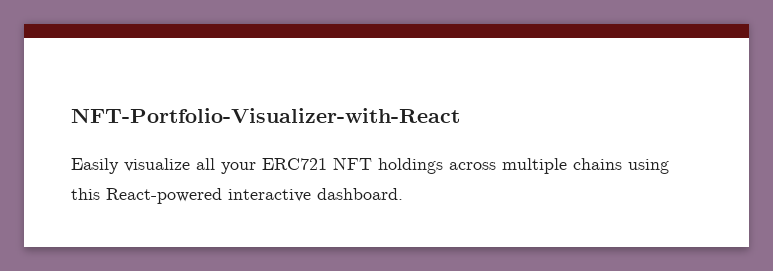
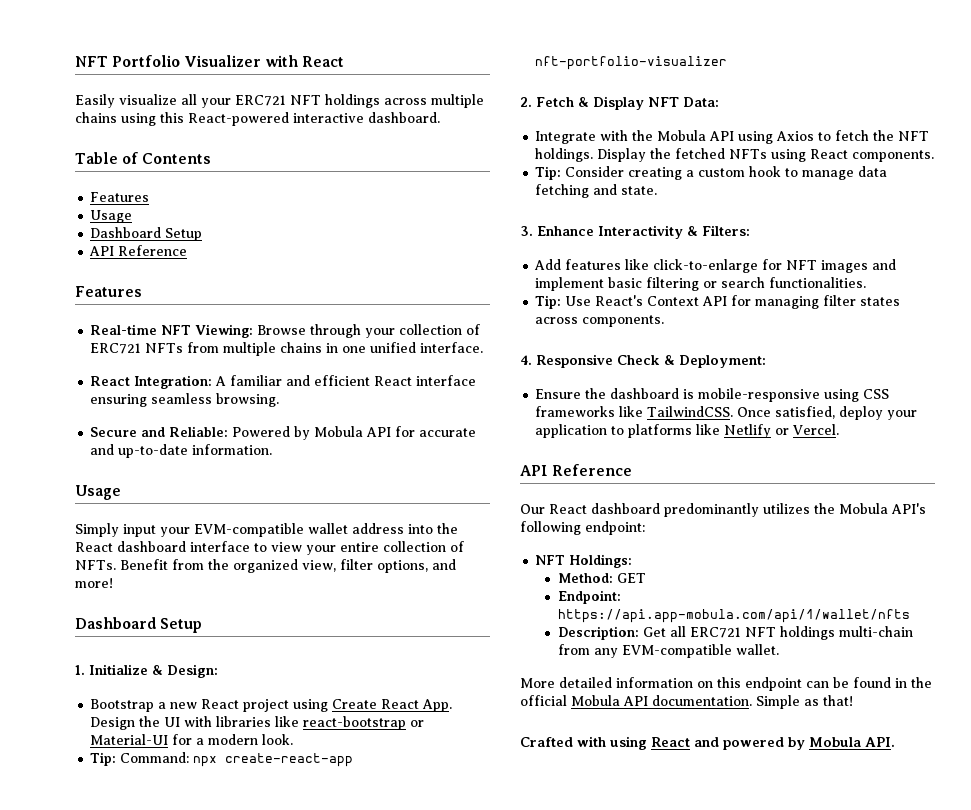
- NFT-Portfolio-Visualizer-with-React
+ NFT Portfolio Visualizer with React
+ Table of Contents
+ Features
+ Usage
+ Dashboard Setup
+ API Reference
+ Features
+ Real-time NFT Viewing: Browse through your collection of ERC721 NFTs from multiple chains in one unified interface.
+ React Integration: A familiar and efficient React interface ensuring seamless browsing.
+ Secure and Reliable: Powered by Mobula API for accurate and up-to-date information.
+ Usage
+ Simply input your EVM-compatible wallet address into the React dashboard interface to view your entire collection of NFTs. Benefit from the organized view, filter options, and more!
+ Dashboard Setup
+ 1. Initialize & Design:
+ Bootstrap a new React project using Create React App. Design the UI with libraries like react-bootstrap or Material-UI for a modern look.
+ Tip: Command: npx create-react-app nft-portfolio-visualizer
+ 2. Fetch & Display NFT Data:
+ Integrate with the Mobula API using Axios to fetch the NFT holdings. Display the fetched NFTs using React components.
+ Tip: Consider creating a custom hook to manage data fetching and state.
+ 3. Enhance Interactivity & Filters:
+ Add features like click-to-enlarge for NFT images and implement basic filtering or search functionalities.
+ Tip: Use React's Context API for managing filter states across components.
+ 4. Responsive Check & Deployment:
+ Ensure the dashboard is mobile-responsive using CSS frameworks like TailwindCSS. Once satisfied, deploy your application to platforms like Netlify or Vercel.
+ API Reference
+ Our React dashboard predominantly utilizes the Mobula API's following endpoint:
+ NFT Holdings:
+ Method: GET
+ Endpoint: https://api.app-mobula.com/api/1/wallet/nfts
+ Description: Get all ERC721 NFT holdings multi-chain from any EVM-compatible wallet.
+ More detailed information on this endpoint can be found in the official Mobula API documentation. Simple as that!
+ Crafted with using React and powered by Mobula API.

